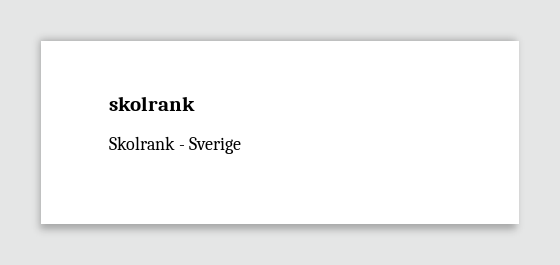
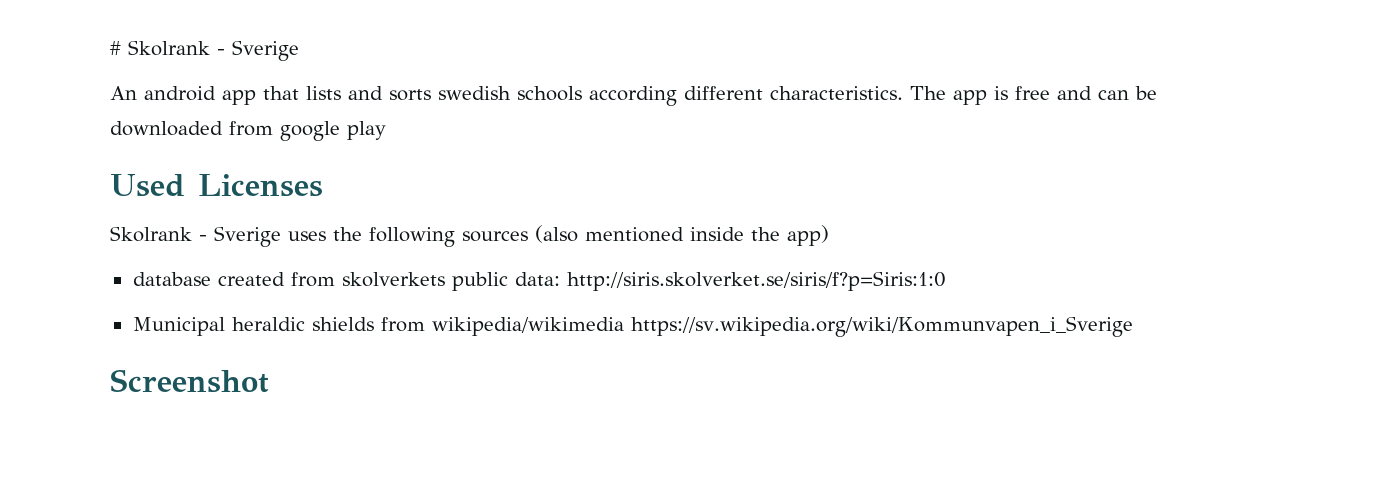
- skolrank
- Skolrank - Sverige
+ # Skolrank - Sverige
+ An android app that lists and sorts swedish schools according different characteristics. The app is free and can be downloaded from google play
+ Used Licenses
+ Skolrank - Sverige uses the following sources (also mentioned inside the app)
+ database created from skolverkets public data: http://siris.skolverket.se/siris/f?p=Siris:1:0
+ Municipal heraldic shields from wikipedia/wikimedia https://sv.wikipedia.org/wiki/Kommunvapen_i_Sverige
+ Screenshot

